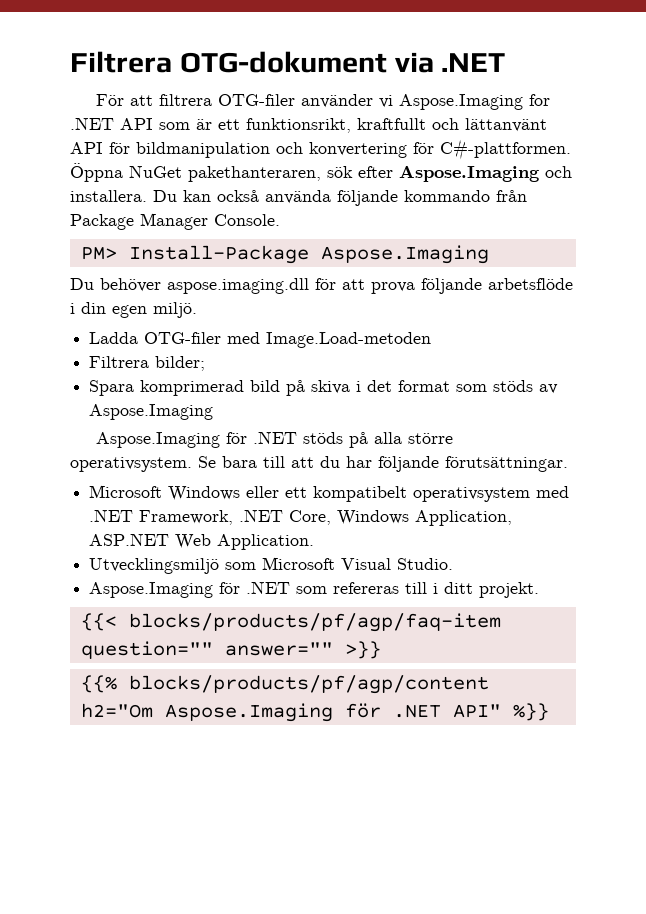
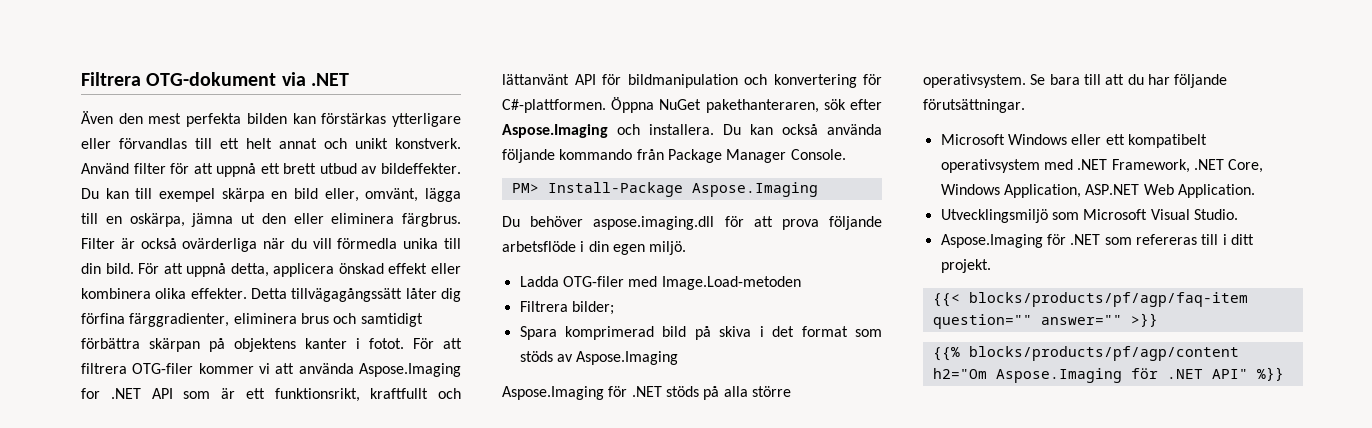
- För att filtrera OTG-filer använder vi Aspose.Imaging for .NET API som är ett funktionsrikt, kraftfullt och lättanvänt API för bildmanipulation och konvertering för C#-plattformen.
+ Även den mest perfekta bilden kan förstärkas ytterligare eller förvandlas till ett helt annat och unikt konstverk. Använd filter för att uppnå ett brett utbud av bildeffekter. Du kan till exempel skärpa en bild eller, omvänt, lägga till en oskärpa, jämna ut den eller eliminera färgbrus. Filter är också ovärderliga när du vill förmedla unika till din bild. För att uppnå detta, applicera önskad effekt eller kombinera olika effekter. Detta tillvägagångssätt låter dig förfina färggradienter, eliminera brus och samtidigt förbättra skärpan på objektens kanter i fotot. För att filtrera OTG-filer kommer vi att använda Aspose.Imaging for .NET API som är ett funktionsrikt, kraftfullt och lättanvänt API för bildmanipulation och konvertering för C#-plattformen.

